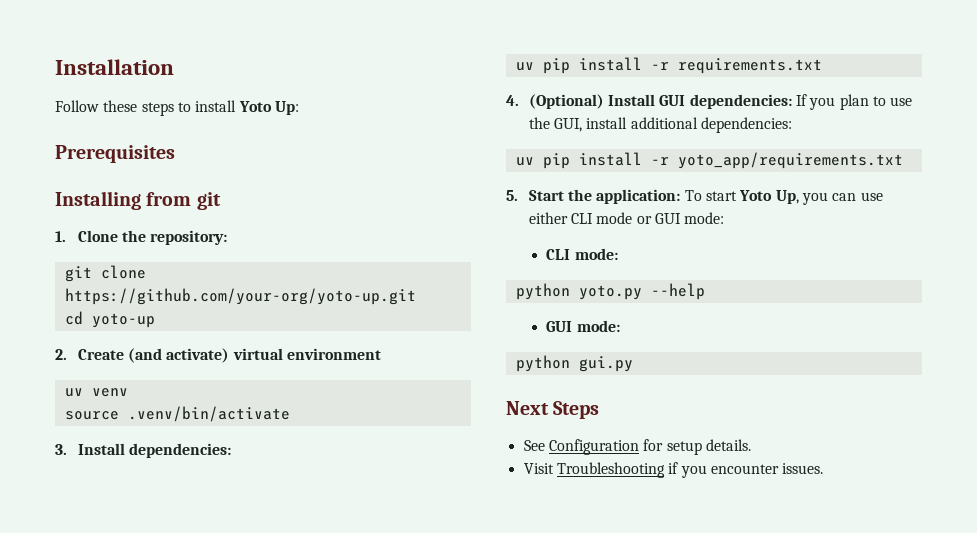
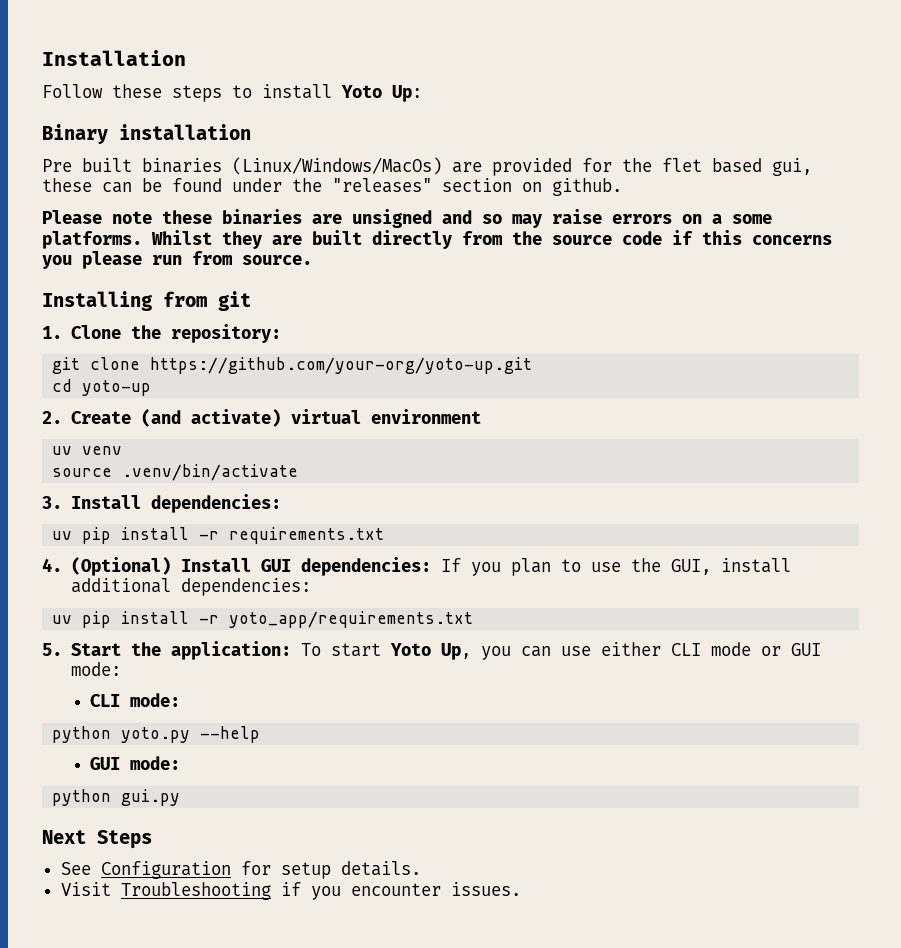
- Prerequisites
+ Binary installation
+ Pre built binaries (Linux/Windows/MacOs) are provided for the flet based gui, these can be found under the "releases" section on github.
+ Please note these binaries are unsigned and so may raise errors on a some platforms. Whilst they are built directly from the source code if this concerns you please run from source.

